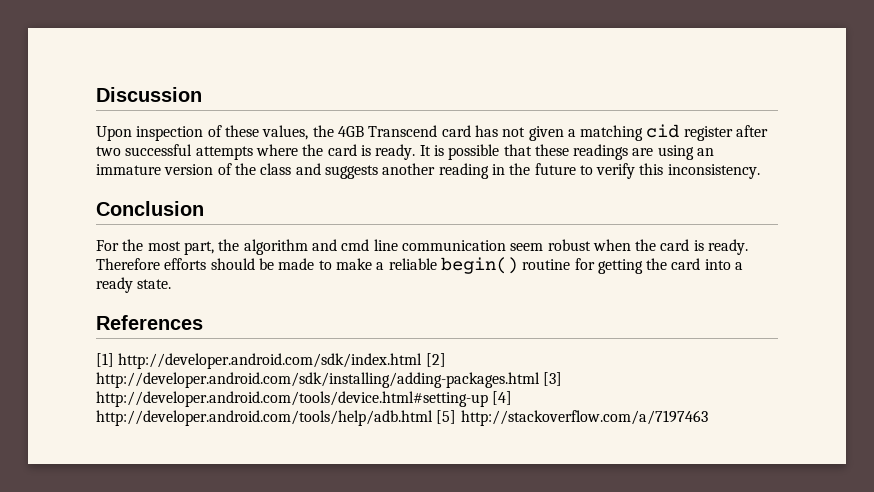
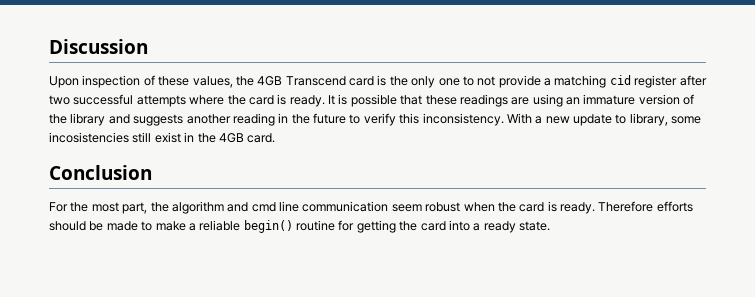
- Upon inspection of these values, the 4GB Transcend card has not given a matching cid register after two successful attempts where the card is ready.
+ Upon inspection of these values, the 4GB Transcend card is the only one to not provide a matching cid register after two successful attempts where the card is ready.
- It is possible that these readings are using an immature version of the class and suggests another reading in the future to verify this inconsistency.
+ It is possible that these readings are using an immature version of the library and suggests another reading in the future to verify this inconsistency. With a new update to library, some incosistencies still exist in the 4GB card.
- References
- [1] http://developer.android.com/sdk/index.html [2] http://developer.android.com/sdk/installing/adding-packages.html [3] http://developer.android.com/tools/device.html#setting-up [4] http://developer.android.com/tools/help/adb.html [5] http://stackoverflow.com/a/7197463

